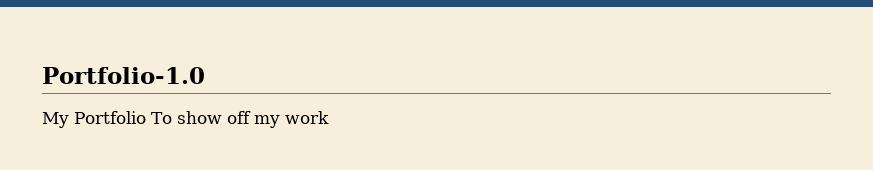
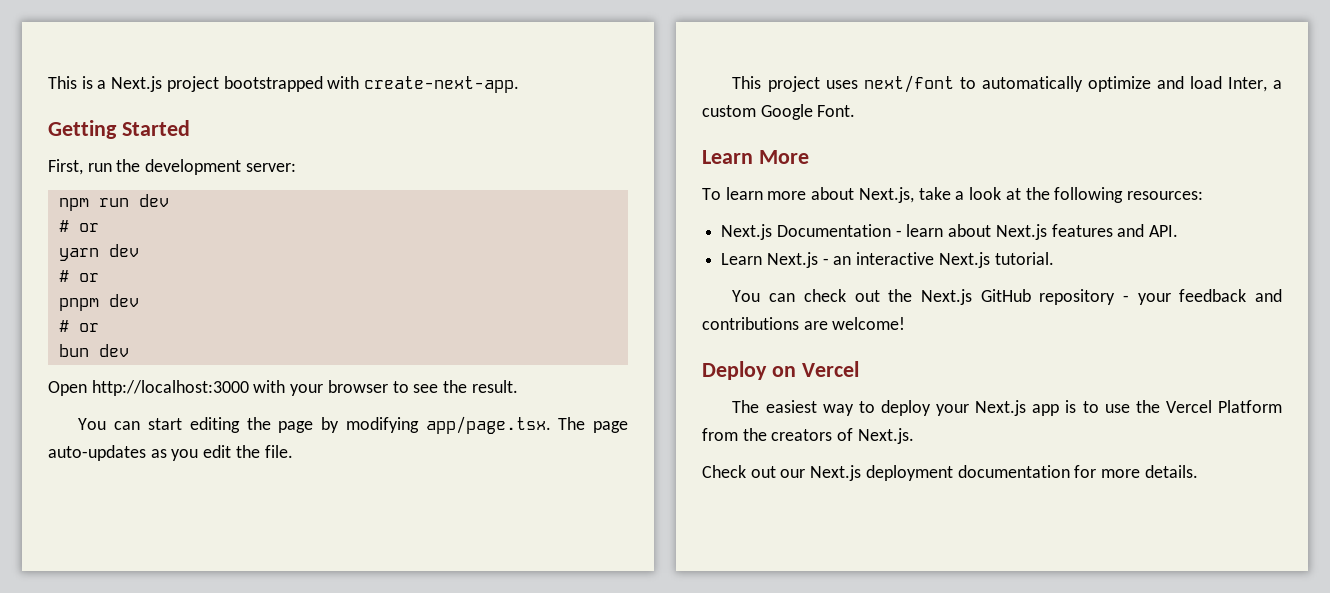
- Portfolio-1.0
- My Portfolio To show off my work
+ This is a Next.js project bootstrapped with create-next-app.
+ Getting Started
+ First, run the development server:
+ npm run dev
+ # or
+ yarn dev
+ # or
+ pnpm dev
+ # or
+ bun dev
+ Open http://localhost:3000 with your browser to see the result.
+ You can start editing the page by modifying app/page.tsx. The page auto-updates as you edit the file.
+ This project uses next/font to automatically optimize and load Inter, a custom Google Font.
+ Learn More
+ To learn more about Next.js, take a look at the following resources:
+ Next.js Documentation - learn about Next.js features and API.
+ Learn Next.js - an interactive Next.js tutorial.
+ You can check out the Next.js GitHub repository - your feedback and contributions are welcome!
+ Deploy on Vercel
+ The easiest way to deploy your Next.js app is to use the Vercel Platform from the creators of Next.js.
+ Check out our Next.js deployment documentation for more details.

